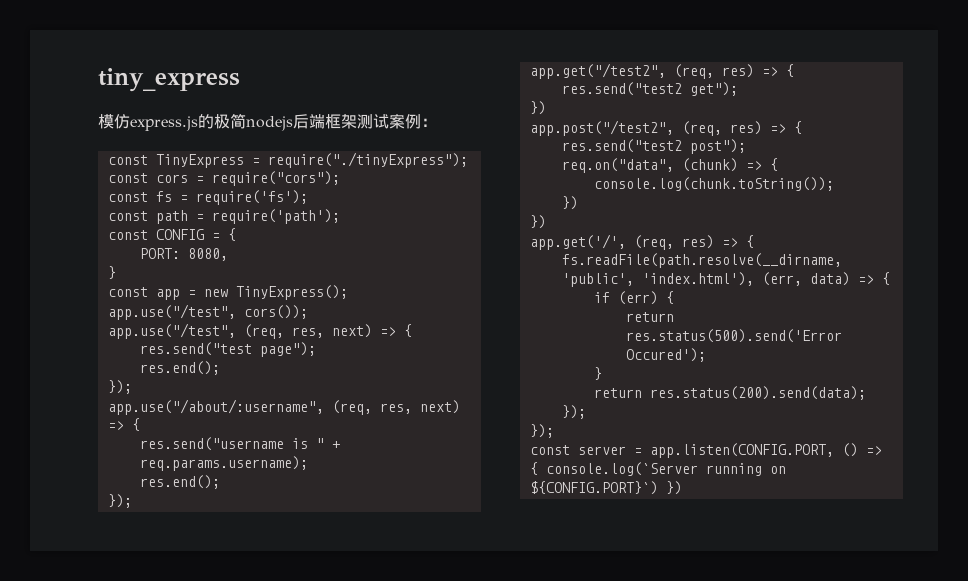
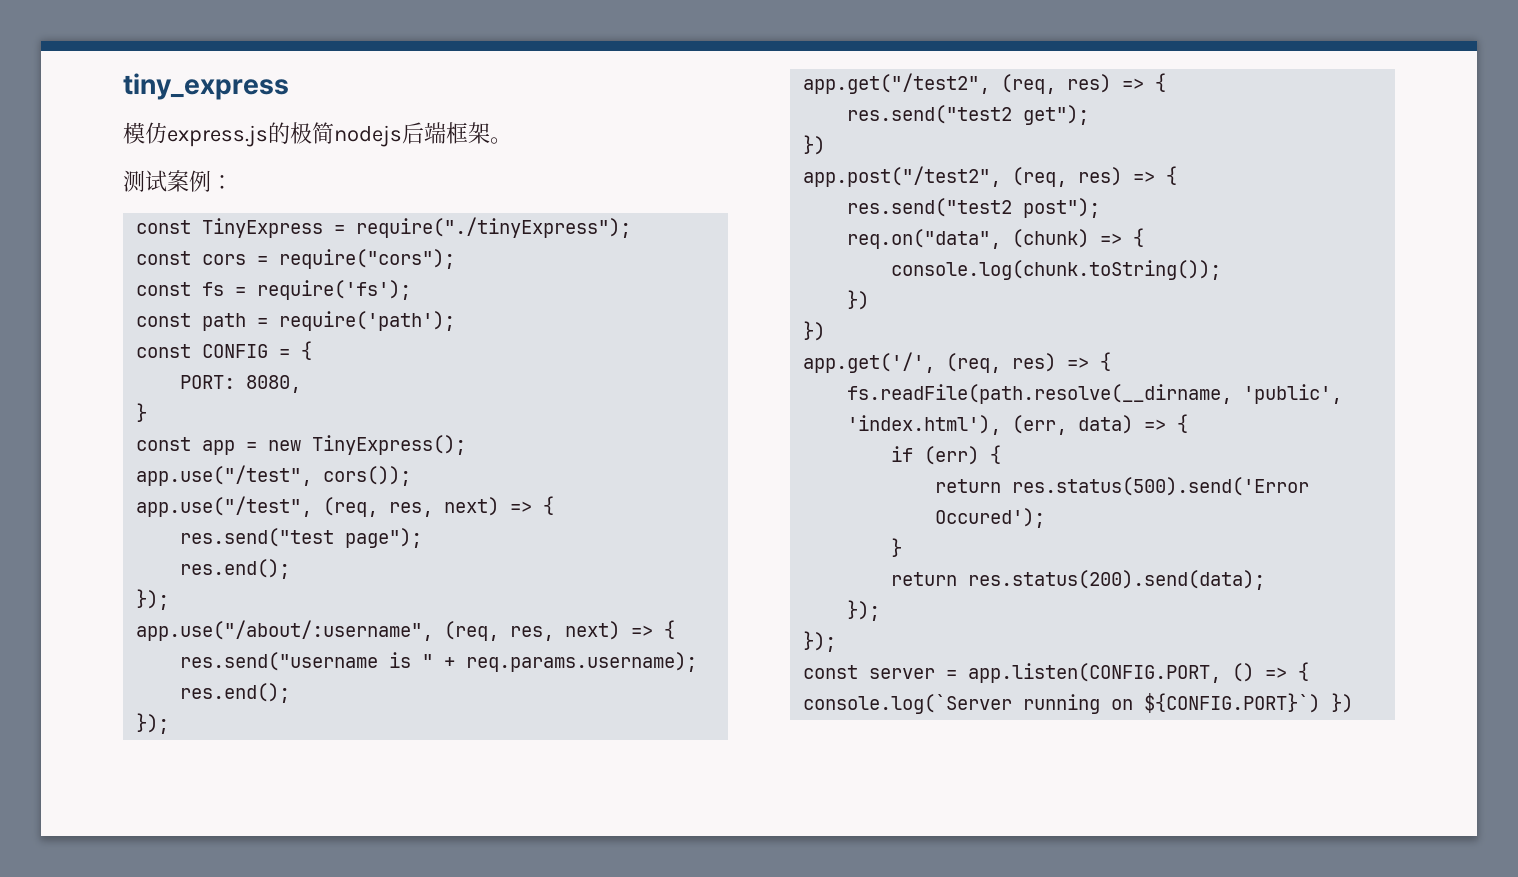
- 模仿express.js的极简nodejs后端框架测试案例：
+ 模仿express.js的极简nodejs后端框架。
+ 测试案例：

